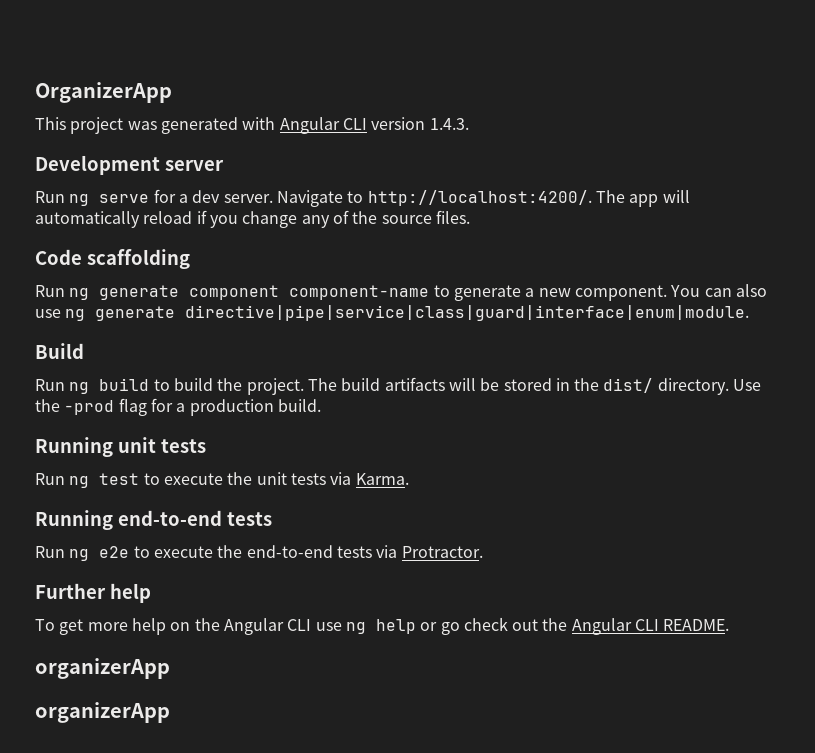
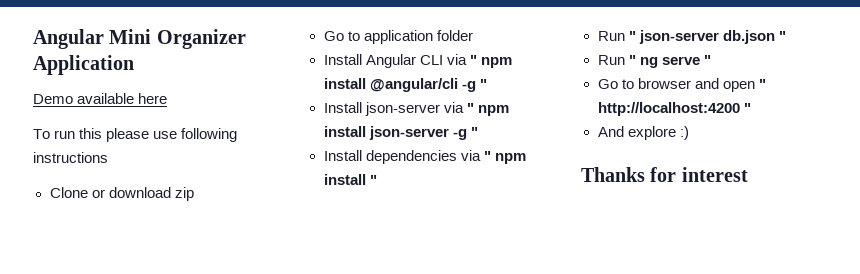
- OrganizerApp
- This project was generated with Angular CLI version 1.4.3.
- Development server
- Run ng serve for a dev server. Navigate to http://localhost:4200/. The app will automatically reload if you change any of the source files.
- Code scaffolding
- Run ng generate component component-name to generate a new component. You can also use ng generate directive|pipe|service|class|guard|interface|enum|module.
- Build
- Run ng build to build the project. The build artifacts will be stored in the dist/ directory. Use the -prod flag for a production build.
- Running unit tests
- Run ng test to execute the unit tests via Karma.
- Running end-to-end tests
- Run ng e2e to execute the end-to-end tests via Protractor.
- Further help
- To get more help on the Angular CLI use ng help or go check out the Angular CLI README.
- organizerApp
- organizerApp
+ Angular Mini Organizer Application
+ Demo available here
+ To run this please use following instructions
+ Clone or download zip
+ Go to application folder
+ Install Angular CLI via " npm install @angular/cli -g "
+ Install json-server via " npm install json-server -g "
+ Install dependencies via " npm install "
+ Run " json-server db.json "
+ Run " ng serve "
+ Go to browser and open " http://localhost:4200 "
+ And explore :)
+ Thanks for interest

